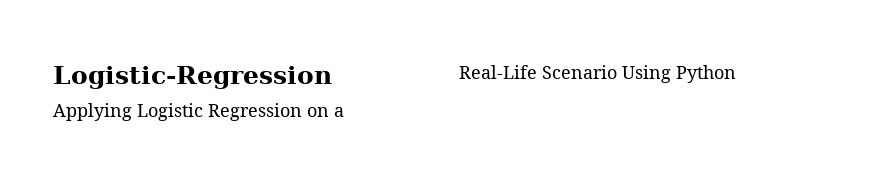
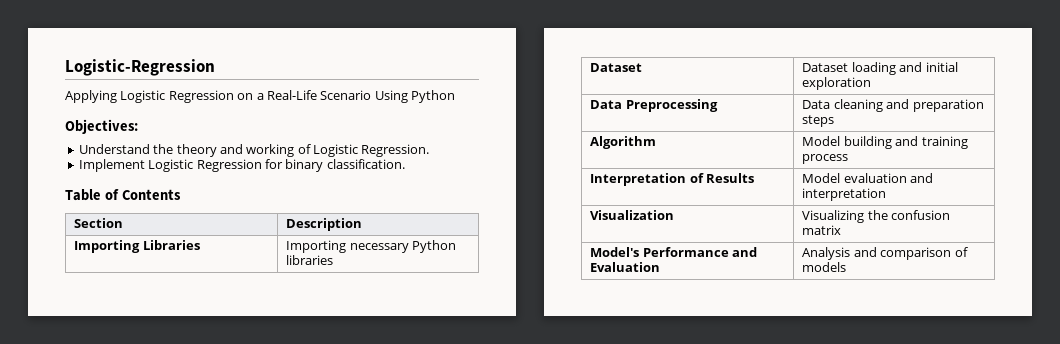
+ Objectives:
+ Understand the theory and working of Logistic Regression.
+ Implement Logistic Regression for binary classification.
+ Table of Contents
+ Section | Description
+ Importing Libraries | Importing necessary Python libraries
+ Dataset | Dataset loading and initial exploration
+ Data Preprocessing | Data cleaning and preparation steps
+ Algorithm | Model building and training process
+ Interpretation of Results | Model evaluation and interpretation
+ Visualization | Visualizing the confusion matrix
+ Model's Performance and Evaluation | Analysis and comparison of models

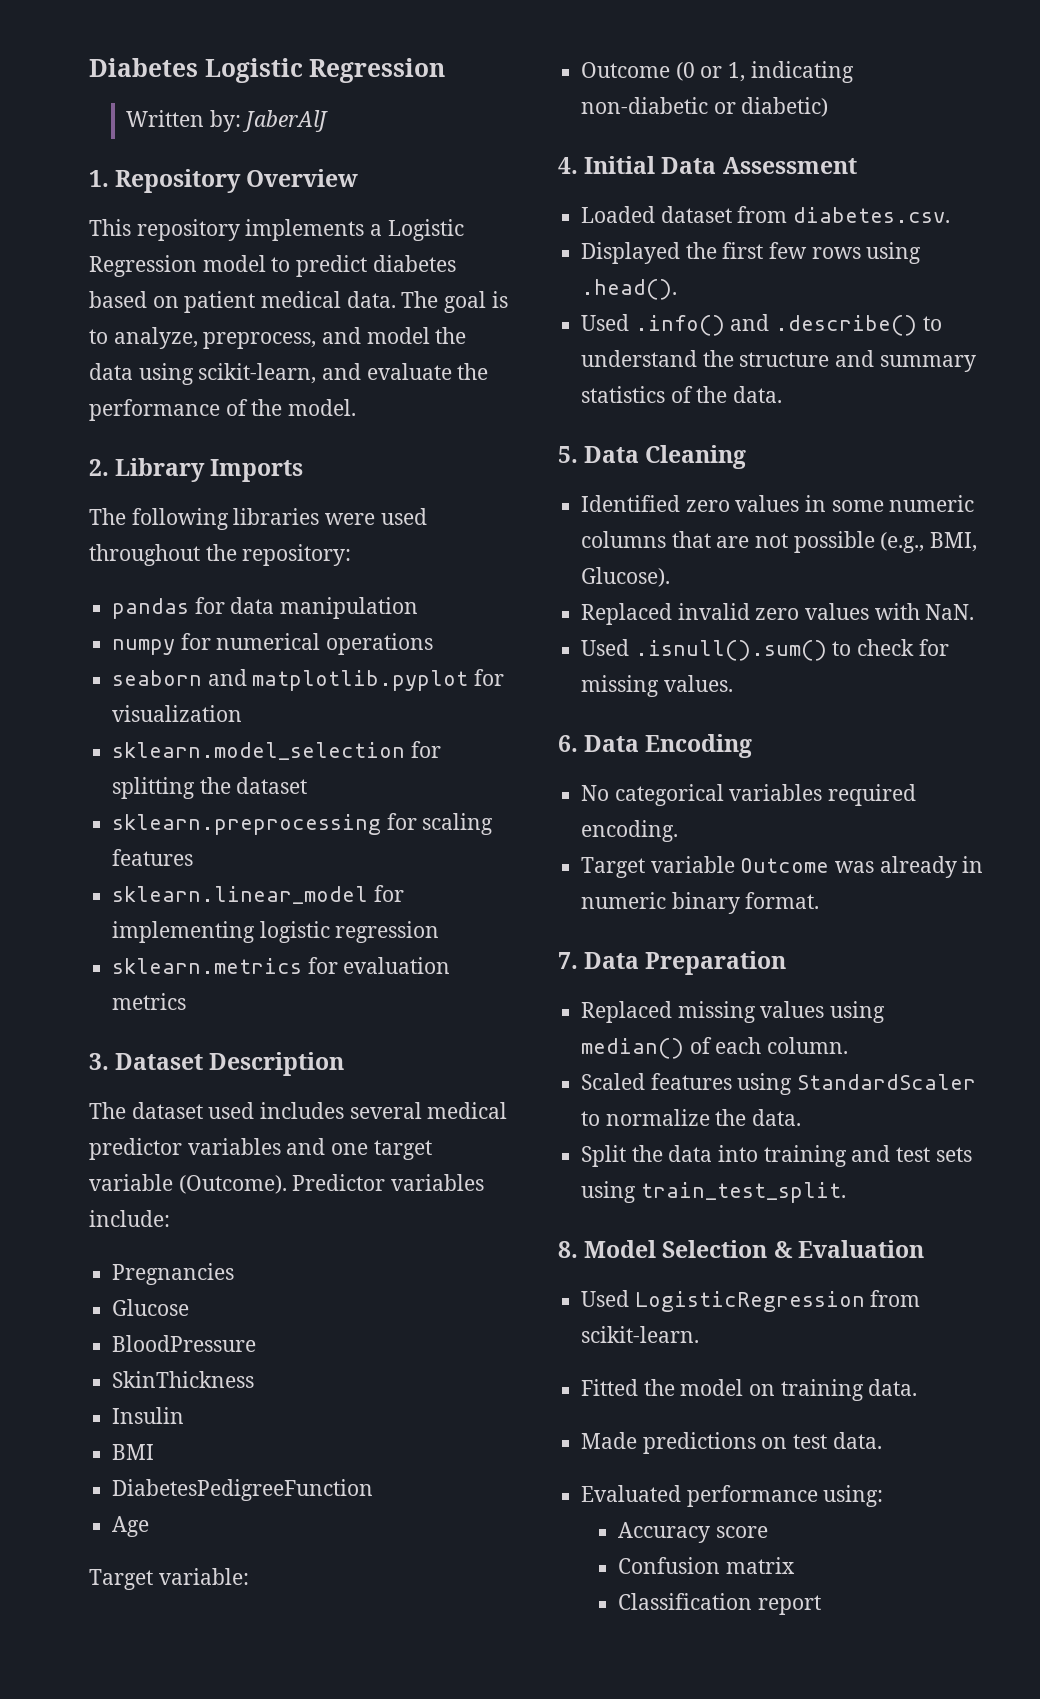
- Logistic-Regression
- Applying Logistic Regression on a Real-Life Scenario Using Python
- Objectives:
- Understand the theory and working of Logistic Regression.
- Implement Logistic Regression for binary classification.
- Table of Contents
- Section | Description
- Importing Libraries | Importing necessary Python libraries
- Dataset | Dataset loading and initial exploration
- Data Preprocessing | Data cleaning and preparation steps
- Algorithm | Model building and training process
- Interpretation of Results | Model evaluation and interpretation
- Visualization | Visualizing the confusion matrix
- Model's Performance and Evaluation | Analysis and comparison of models
+ Diabetes Logistic Regression
+ Written by: JaberAlJ
+ 1. Repository Overview
+ This repository implements a Logistic Regression model to predict diabetes based on patient medical data. The goal is to analyze, preprocess, and model the data using scikit-learn, and evaluate the performance of the model.
+ 2. Library Imports
+ The following libraries were used throughout the repository:
+ pandas for data manipulation
+ numpy for numerical operations
+ seaborn and matplotlib.pyplot for visualization
+ sklearn.model_selection for splitting the dataset
+ sklearn.preprocessing for scaling features
+ sklearn.linear_model for implementing logistic regression
+ sklearn.metrics for evaluation metrics
+ 3. Dataset Description
+ The dataset used includes several medical predictor variables and one target variable (Outcome). Predictor variables include:
+ Pregnancies
+ Glucose
+ BloodPressure
+ SkinThickness
+ Insulin
+ BMI
+ DiabetesPedigreeFunction
+ Age
+ Target variable:
+ Outcome (0 or 1, indicating non-diabetic or diabetic)
+ 4. Initial Data Assessment
+ Loaded dataset from diabetes.csv.
+ Displayed the first few rows using .head().
+ Used .info() and .describe() to understand the structure and summary statistics of the data.
+ 5. Data Cleaning
+ Identified zero values in some numeric columns that are not possible (e.g., BMI, Glucose).
+ Replaced invalid zero values with NaN.
+ Used .isnull().sum() to check for missing values.
+ 6. Data Encoding
+ No categorical variables required encoding.
+ Target variable Outcome was already in numeric binary format.
+ 7. Data Preparation
+ Replaced missing values using median() of each column.
+ Scaled features using StandardScaler to normalize the data.
+ Split the data into training and test sets using train_test_split.
+ 8. Model Selection & Evaluation
+ Used LogisticRegression from scikit-learn.
+ Fitted the model on training data.
+ Made predictions on test data.
+ Evaluated performance using:
+ Accuracy score
+ Confusion matrix
+ Classification report

